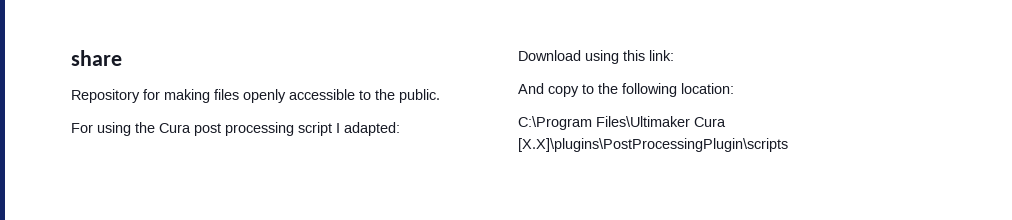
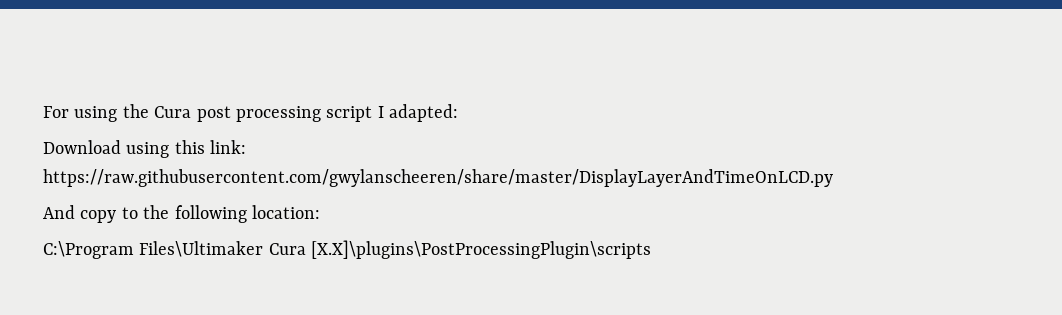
- share
- Repository for making files openly accessible to the public.
- Download using this link:
+ Download using this link: https://raw.githubusercontent.com/gwylanscheeren/share/master/DisplayLayerAndTimeOnLCD.py

